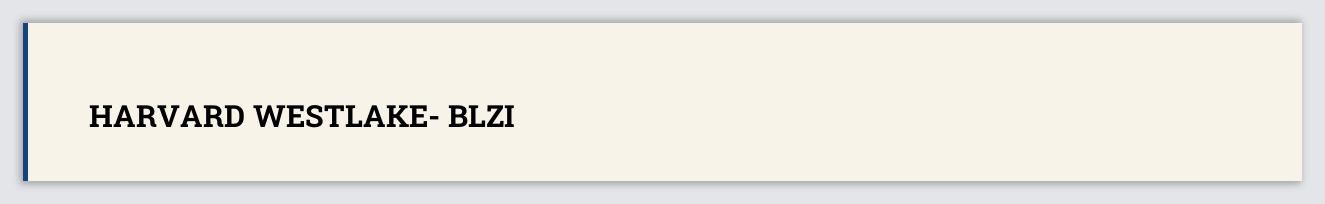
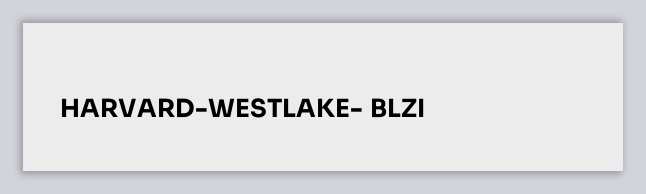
- HARVARD WESTLAKE- BLZI
+ HARVARD-WESTLAKE- BLZI

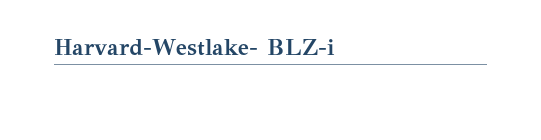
- HARVARD-WESTLAKE- BLZI
+ Harvard-Westlake- BLZ-i

